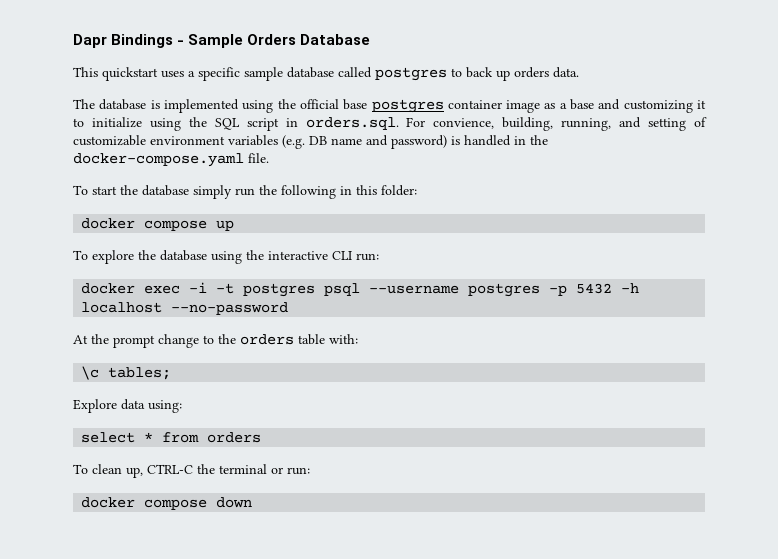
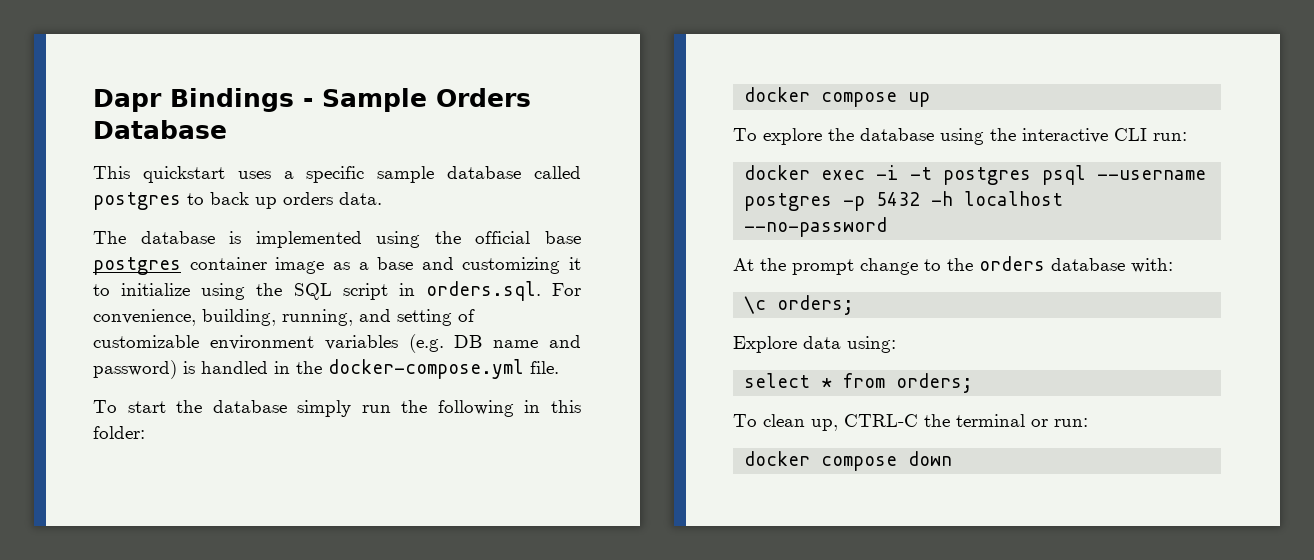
- The database is implemented using the official base postgres container image as a base and customizing it to initialize using the SQL script in orders.sql. For convience, building, running, and setting of customizable environment variables (e.g. DB name and password) is handled in the docker-compose.yaml file.
+ The database is implemented using the official base postgres container image as a base and customizing it to initialize using the SQL script in orders.sql. For convenience, building, running, and setting of customizable environment variables (e.g. DB name and password) is handled in the docker-compose.yml file.
- At the prompt change to the orders table with:
+ At the prompt change to the orders database with:
- \c tables;
+ \c orders;
- select * from orders
+ select * from orders;

